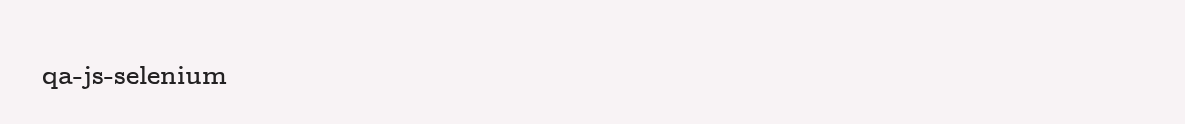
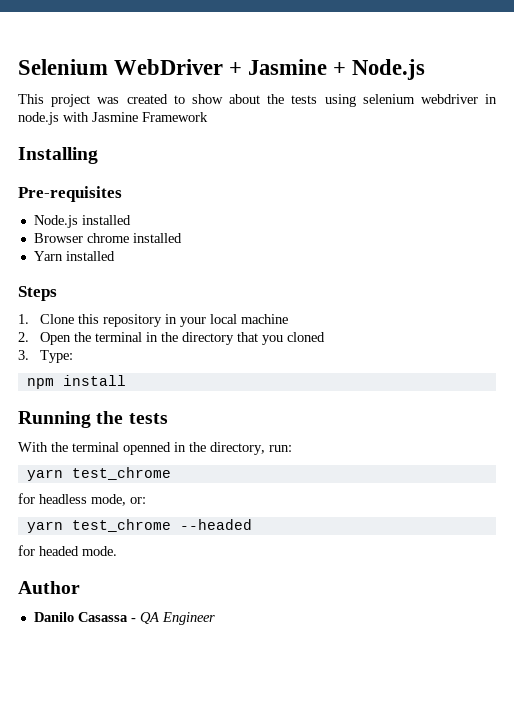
- qa-js-selenium
+ Selenium WebDriver + Jasmine + Node.js
+ This project was created to show about the tests using selenium webdriver in node.js with Jasmine Framework
+ Installing
+ Pre-requisites
+ Node.js installed
+ Browser chrome installed
+ Yarn installed
+ Steps
+ 1. Clone this repository in your local machine
+ 2. Open the terminal in the directory that you cloned
+ 3. Type:
+ npm install
+ Running the tests
+ With the terminal openned in the directory, run:
+ yarn test_chrome
+ for headless mode, or:
+ yarn test_chrome --headed
+ for headed mode.
+ Author
+ Danilo Casassa - QA Engineer

